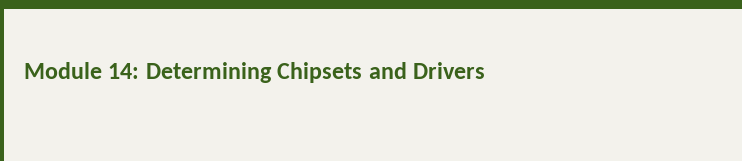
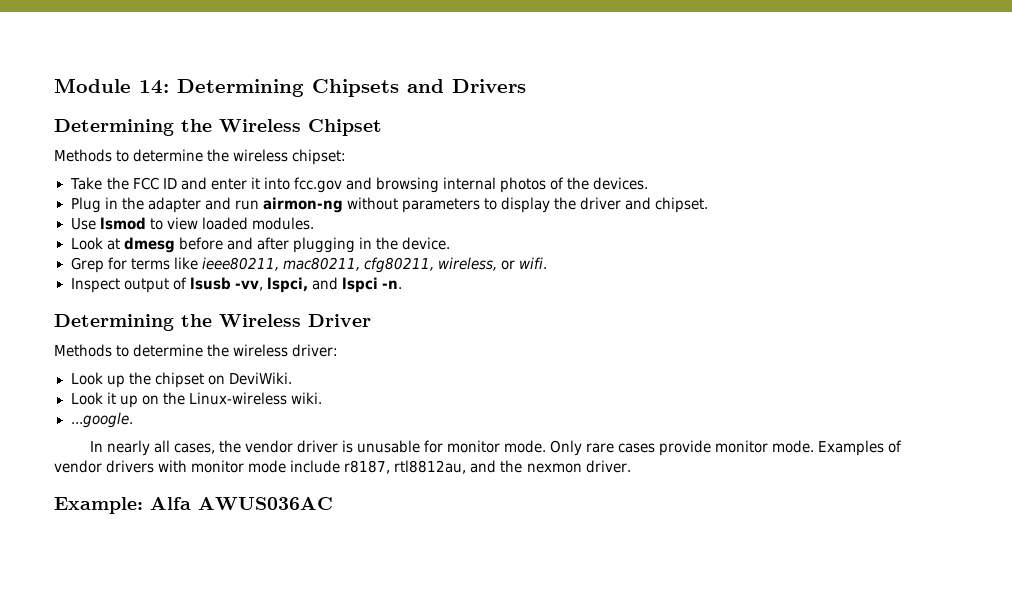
+ Determining the Wireless Chipset
+ Methods to determine the wireless chipset:
+ Take the FCC ID and enter it into fcc.gov and browsing internal photos of the devices.
+ Plug in the adapter and run airmon-ng without parameters to display the driver and chipset.
+ Use lsmod to view loaded modules.
+ Look at dmesg before and after plugging in the device.
+ Grep for terms like ieee80211, mac80211, cfg80211, wireless, or wifi.
+ Inspect output of lsusb -vv, lspci, and lspci -n.
+ Determining the Wireless Driver
+ Methods to determine the wireless driver:
+ Look up the chipset on DeviWiki.
+ Look it up on the Linux-wireless wiki.
+ ...google.
+ In nearly all cases, the vendor driver is unusable for monitor mode. Only rare cases provide monitor mode. Examples of vendor drivers with monitor mode include r8187, rtl8812au, and the nexmon driver.
+ Example: Alfa AWUS036AC

